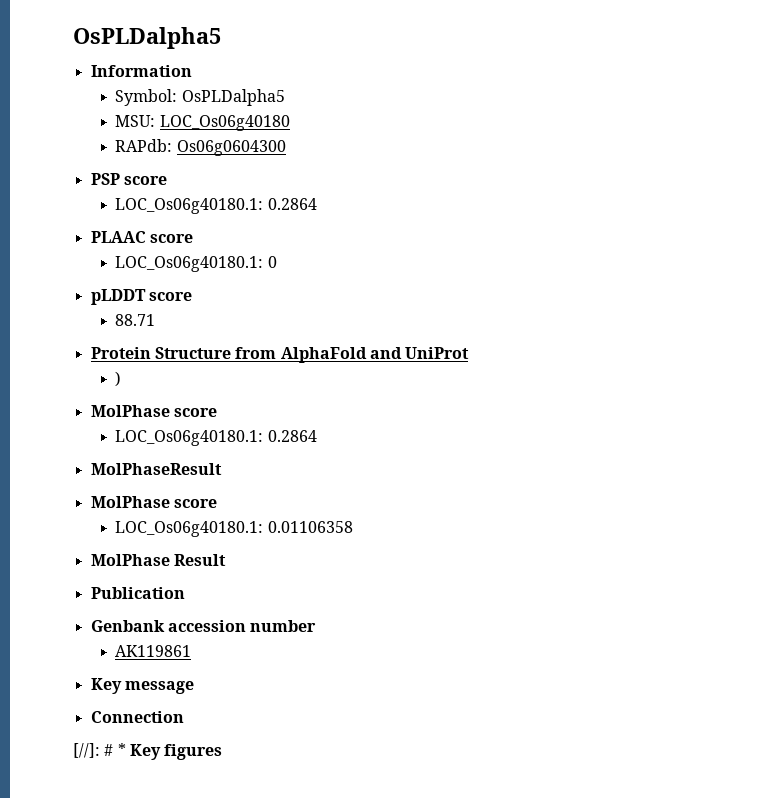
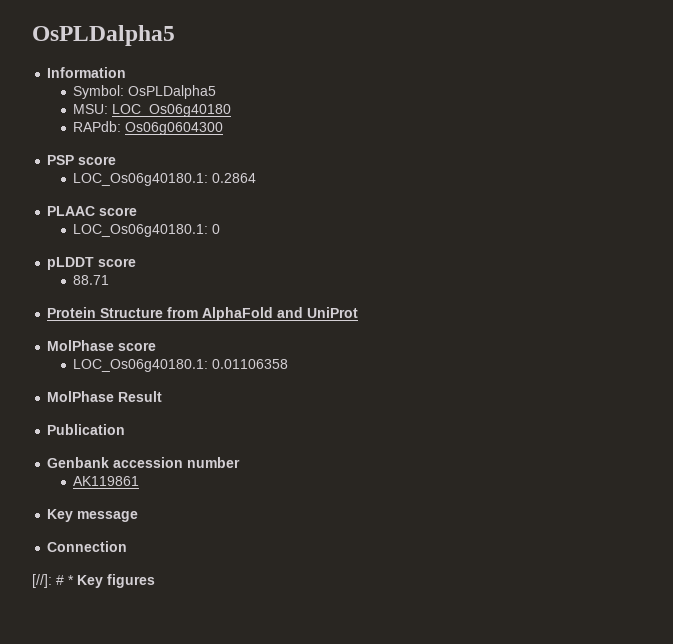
- )
- MolPhase score
- LOC_Os06g40180.1: 0.2864
- MolPhaseResult

